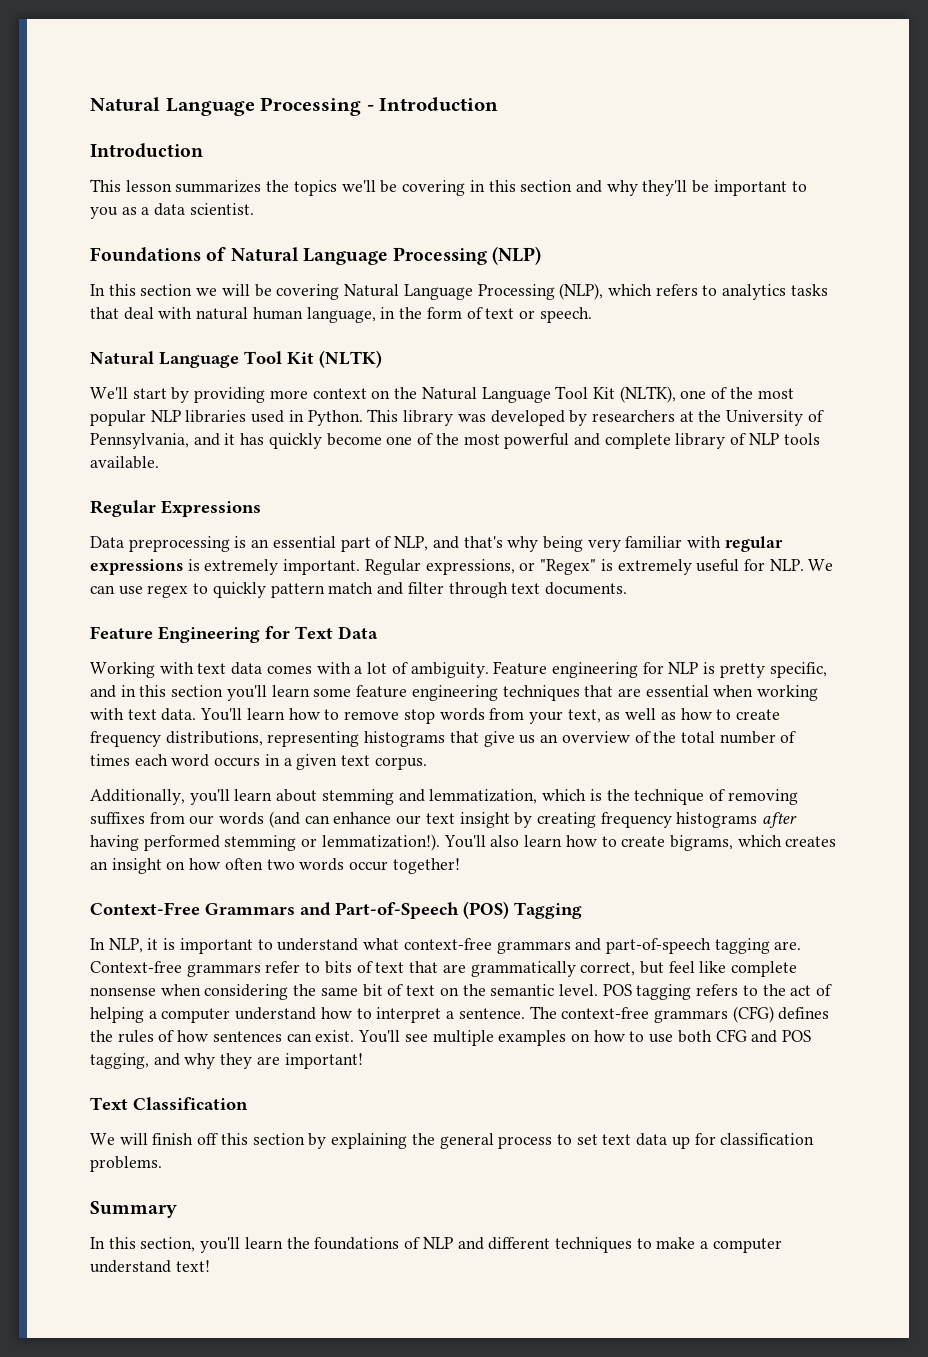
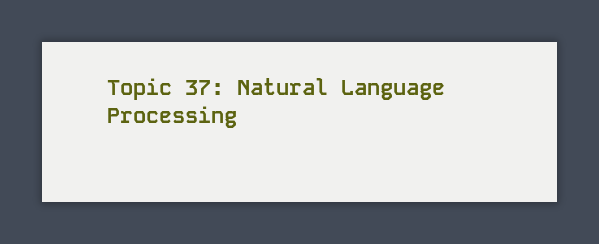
- Natural Language Processing - Introduction
- Introduction
- This lesson summarizes the topics we'll be covering in this section and why they'll be important to you as a data scientist.
- Foundations of Natural Language Processing (NLP)
- In this section we will be covering Natural Language Processing (NLP), which refers to analytics tasks that deal with natural human language, in the form of text or speech.
- Natural Language Tool Kit (NLTK)
- We'll start by providing more context on the Natural Language Tool Kit (NLTK), one of the most popular NLP libraries used in Python. This library was developed by researchers at the University of Pennsylvania, and it has quickly become one of the most powerful and complete library of NLP tools available.
- Regular Expressions
- Data preprocessing is an essential part of NLP, and that's why being very familiar with regular expressions is extremely important. Regular expressions, or "Regex" is extremely useful for NLP. We can use regex to quickly pattern match and filter through text documents.
- Feature Engineering for Text Data
- Working with text data comes with a lot of ambiguity. Feature engineering for NLP is pretty specific, and in this section you'll learn some feature engineering techniques that are essential when working with text data. You'll learn how to remove stop words from your text, as well as how to create frequency distributions, representing histograms that give us an overview of the total number of times each word occurs in a given text corpus.
- Additionally, you'll learn about stemming and lemmatization, which is the technique of removing suffixes from our words (and can enhance our text insight by creating frequency histograms after having performed stemming or lemmatization!). You'll also learn how to create bigrams, which creates an insight on how often two words occur together!
- Context-Free Grammars and Part-of-Speech (POS) Tagging
- In NLP, it is important to understand what context-free grammars and part-of-speech tagging are. Context-free grammars refer to bits of text that are grammatically correct, but feel like complete nonsense when considering the same bit of text on the semantic level. POS tagging refers to the act of helping a computer understand how to interpret a sentence. The context-free grammars (CFG) defines the rules of how sentences can exist. You'll see multiple examples on how to use both CFG and POS tagging, and why they are important!
- Text Classification
- We will finish off this section by explaining the general process to set text data up for classification problems.
- Summary
- In this section, you'll learn the foundations of NLP and different techniques to make a computer understand text!
+ Topic 37: Natural Language Processing

